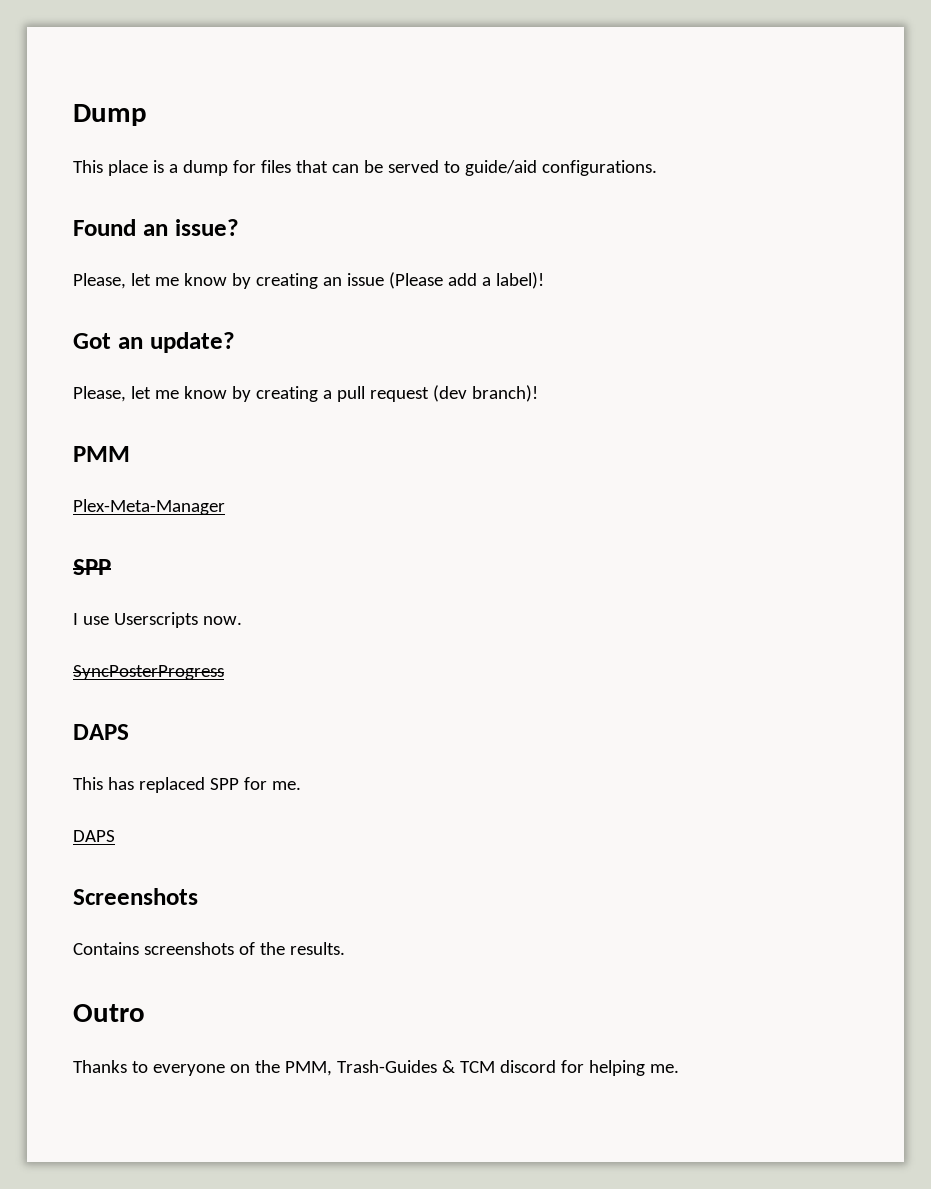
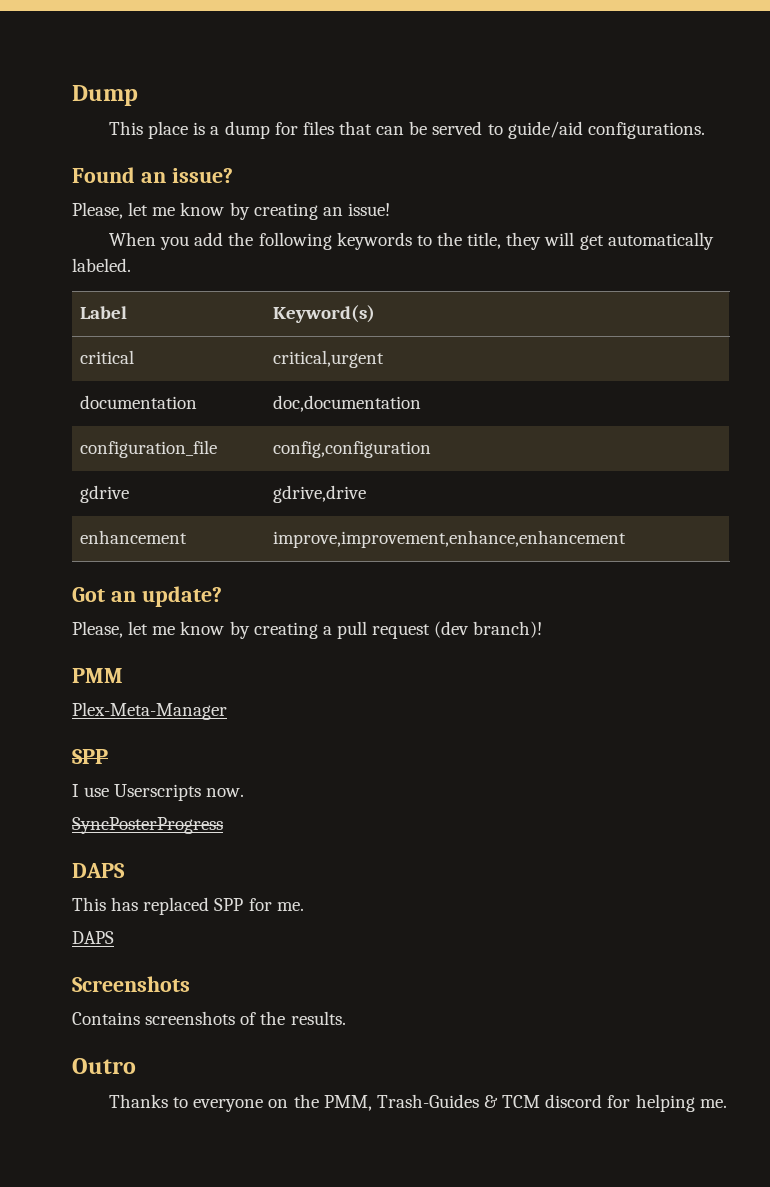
- Please, let me know by creating an issue (Please add a label)!
+ Please, let me know by creating an issue!
+ When you add the following keywords to the title, they will get automatically labeled.
+ Label | Keyword(s)
+ critical | critical,urgent
+ documentation | doc,documentation
+ configuration_file | config,configuration
+ gdrive | gdrive,drive
+ enhancement | improve,improvement,enhance,enhancement

